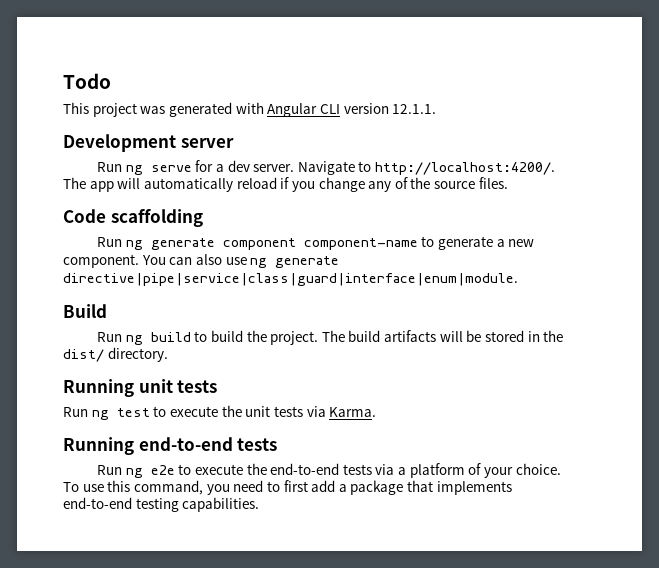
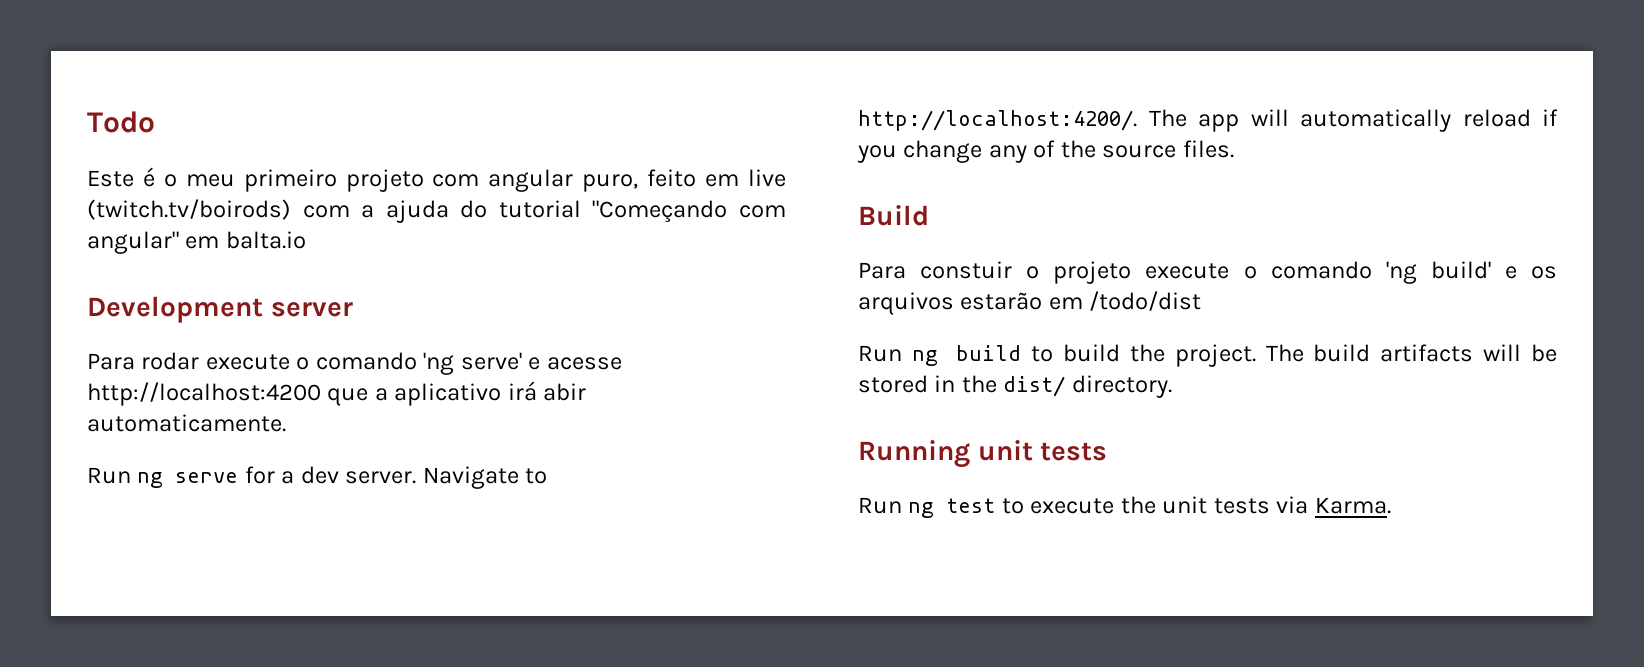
- This project was generated with Angular CLI version 12.1.1.
+ Este é o meu primeiro projeto com angular puro, feito em live (twitch.tv/boirods) com a ajuda do tutorial "Começando com angular" em balta.io
  Development server
+ Para rodar execute o comando 'ng serve' e acesse http://localhost:4200 que a aplicativo irá abir automaticamente.
- Code scaffolding
- Run ng generate component component-name to generate a new component. You can also use ng generate directive|pipe|service|class|guard|interface|enum|module.
  Build
+ Para constuir o projeto execute o comando 'ng build' e os arquivos estarão em /todo/dist
- Running end-to-end tests
- Run ng e2e to execute the end-to-end tests via a platform of your choice. To use this command, you need to first add a package that implements end-to-end testing capabilities.

